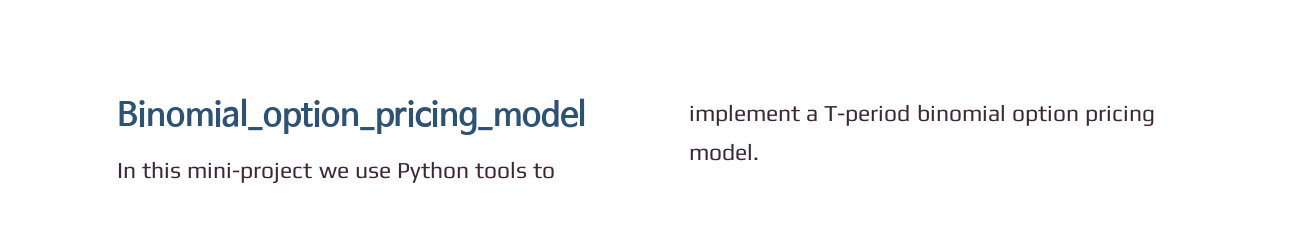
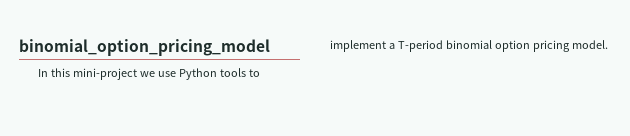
- Binomial_option_pricing_model
+ binomial_option_pricing_model

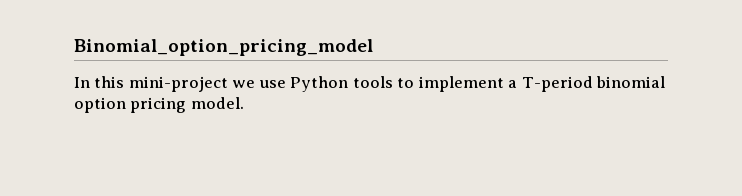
- binomial_option_pricing_model
+ Binomial_option_pricing_model

